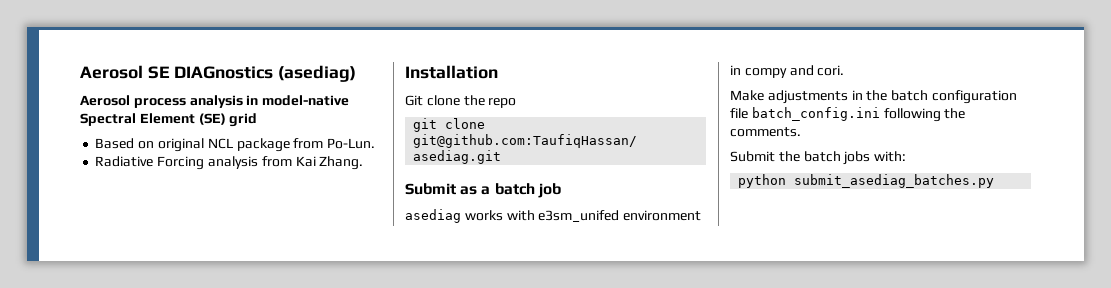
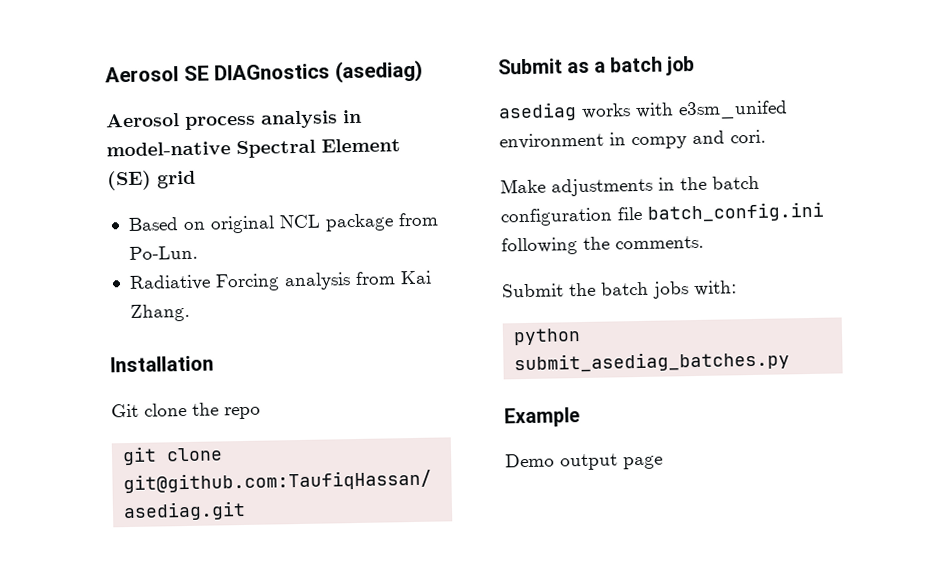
+ Example
+ Demo output page

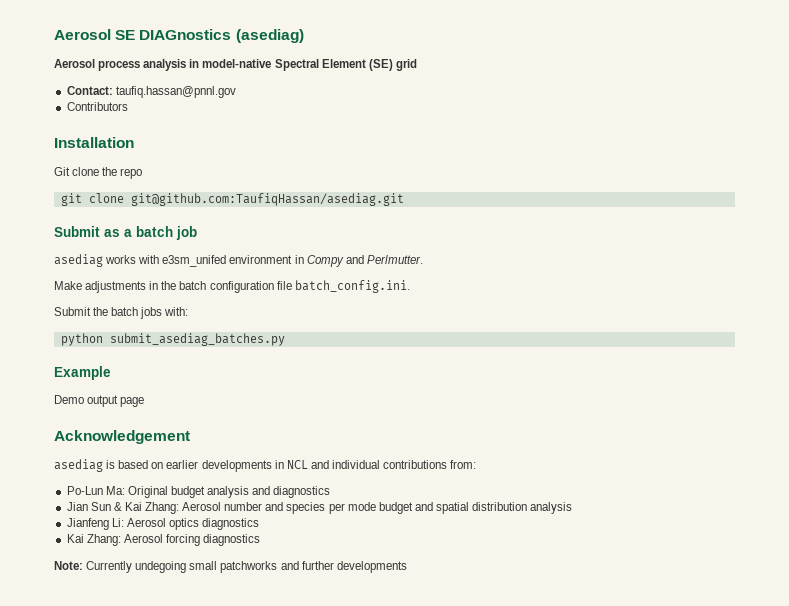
- Based on original NCL package from Po-Lun.
- Radiative Forcing analysis from Kai Zhang.
+ Contact: taufiq.hassan@pnnl.gov
+ Contributors
- asediag works with e3sm_unifed environment in compy and cori.
+ asediag works with e3sm_unifed environment in Compy and Perlmutter.
- Make adjustments in the batch configuration file batch_config.ini following the comments.
+ Make adjustments in the batch configuration file batch_config.ini.
+ Acknowledgement
+ asediag is based on earlier developments in NCL and individual contributions from:
+ Po-Lun Ma: Original budget analysis and diagnostics
+ Jian Sun & Kai Zhang: Aerosol number and species per mode budget and spatial distribution analysis
+ Jianfeng Li: Aerosol optics diagnostics
+ Kai Zhang: Aerosol forcing diagnostics
+ Note: Currently undegoing small patchworks and further developments

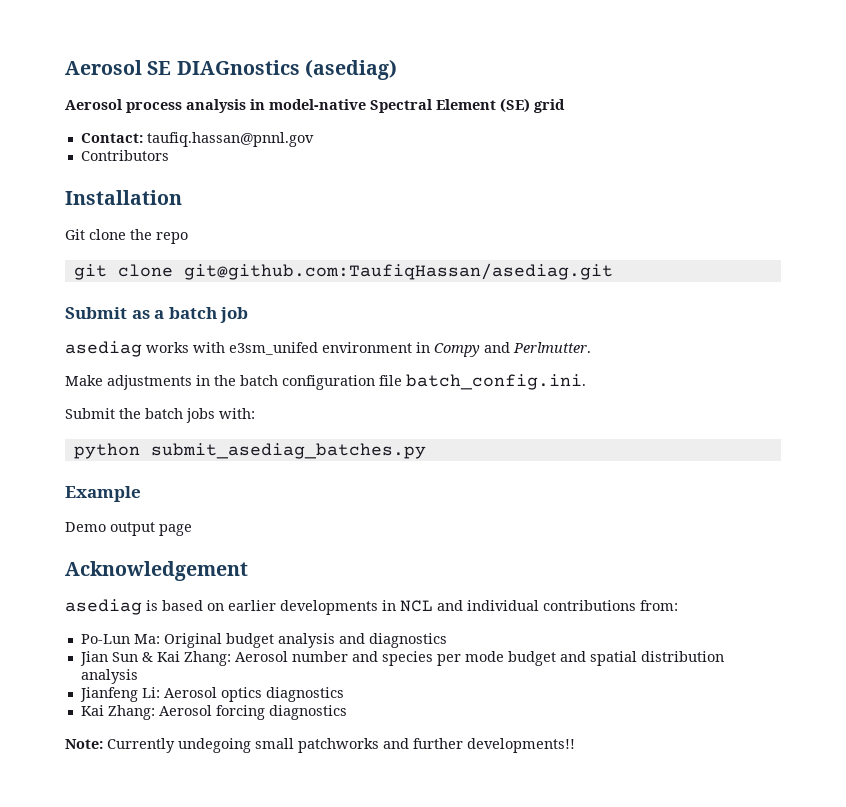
- Note: Currently undegoing small patchworks and further developments
+ Note: Currently undegoing small patchworks and further developments!!

